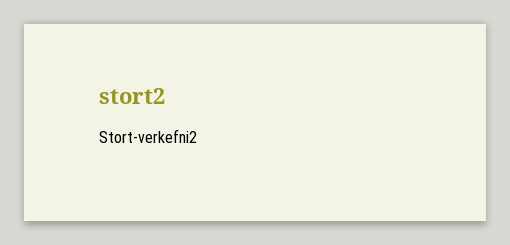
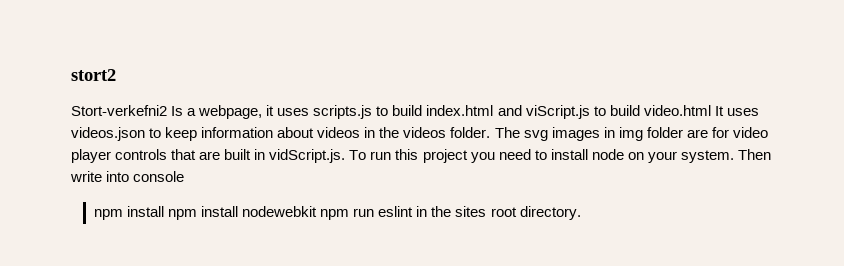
- Stort-verkefni2
+ Stort-verkefni2 Is a webpage, it uses scripts.js to build index.html and viScript.js to build video.html It uses videos.json to keep information about videos in the videos folder. The svg images in img folder are for video player controls that are built in vidScript.js. To run this project you need to install node on your system. Then write into console
+ npm install npm install nodewebkit npm run eslint in the sites root directory.

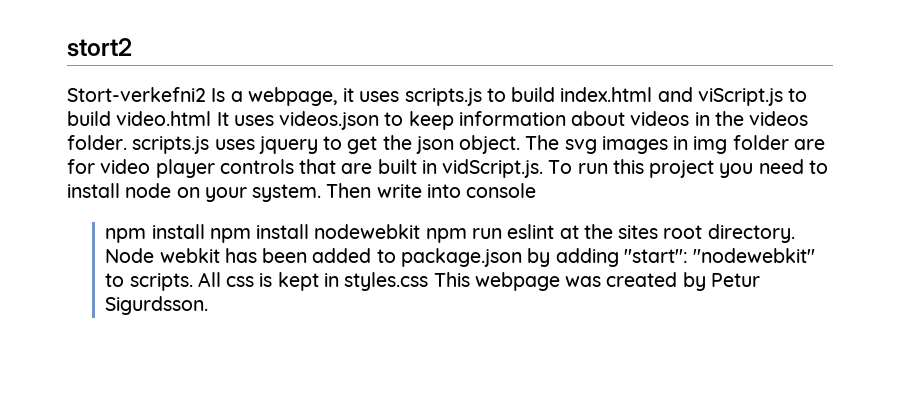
- Stort-verkefni2 Is a webpage, it uses scripts.js to build index.html and viScript.js to build video.html It uses videos.json to keep information about videos in the videos folder.
+ Stort-verkefni2 Is a webpage, it uses scripts.js to build index.html and viScript.js to build video.html It uses videos.json to keep information about videos in the videos folder. scripts.js uses jquery to get the json object.
- npm install npm install nodewebkit npm run eslint in the sites root directory.
+ npm install npm install nodewebkit npm run eslint at the sites root directory.
+ Node webkit has been added to package.json by adding "start": "nodewebkit" to scripts. All css is kept in styles.css This webpage was created by Petur Sigurdsson.

